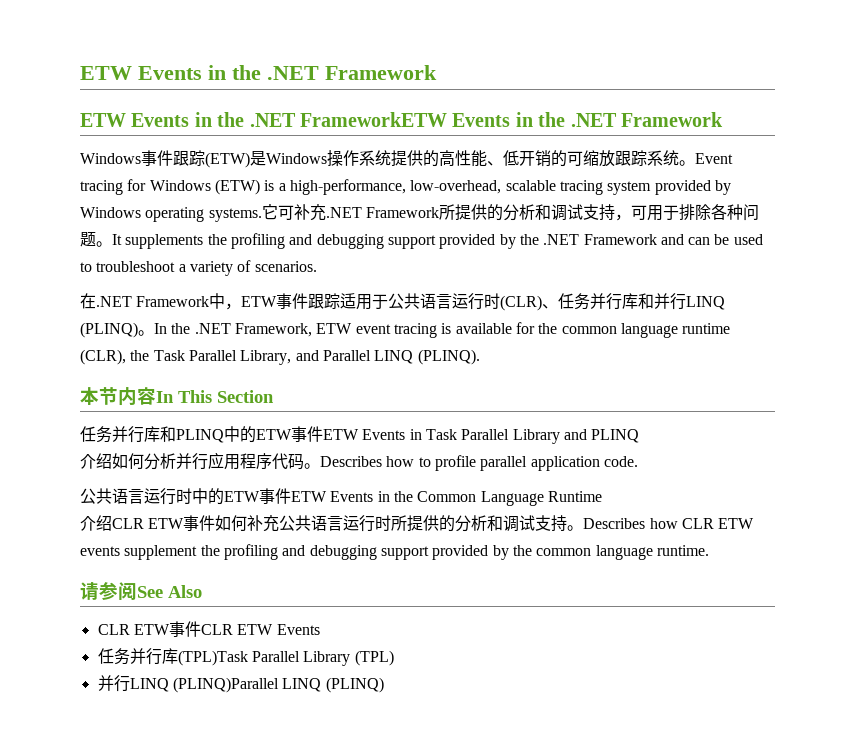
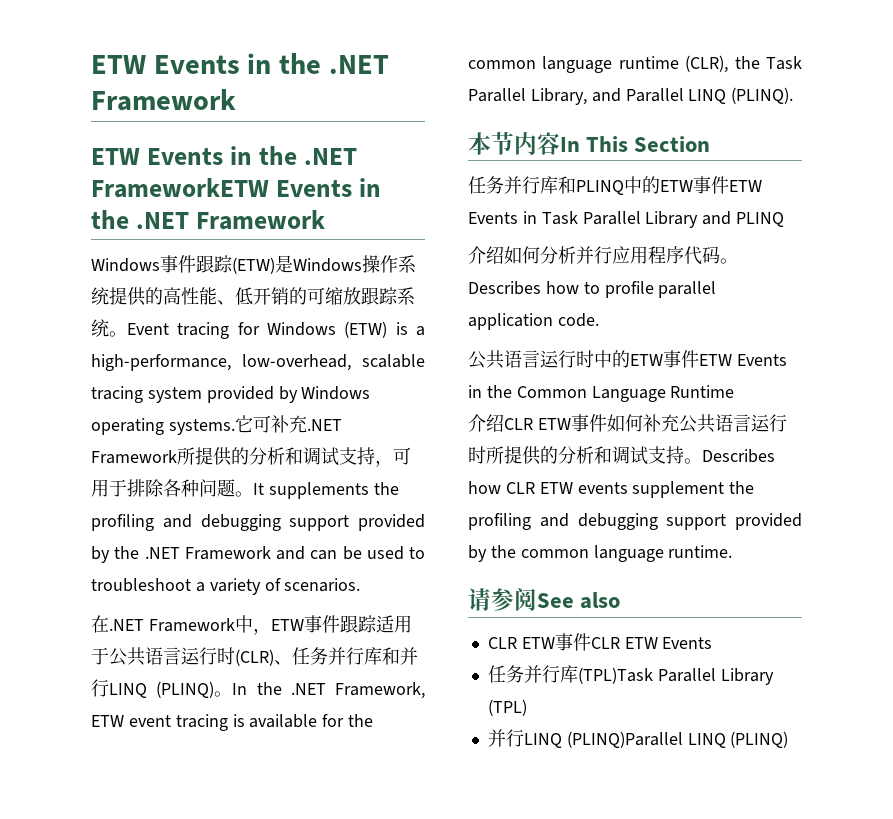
- 请参阅See Also
+ 请参阅See also

